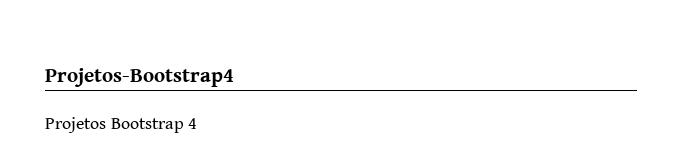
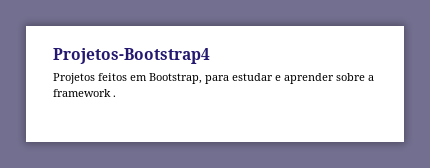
- Projetos Bootstrap 4
+ Projetos feitos em Bootstrap, para estudar e aprender sobre a framework .

